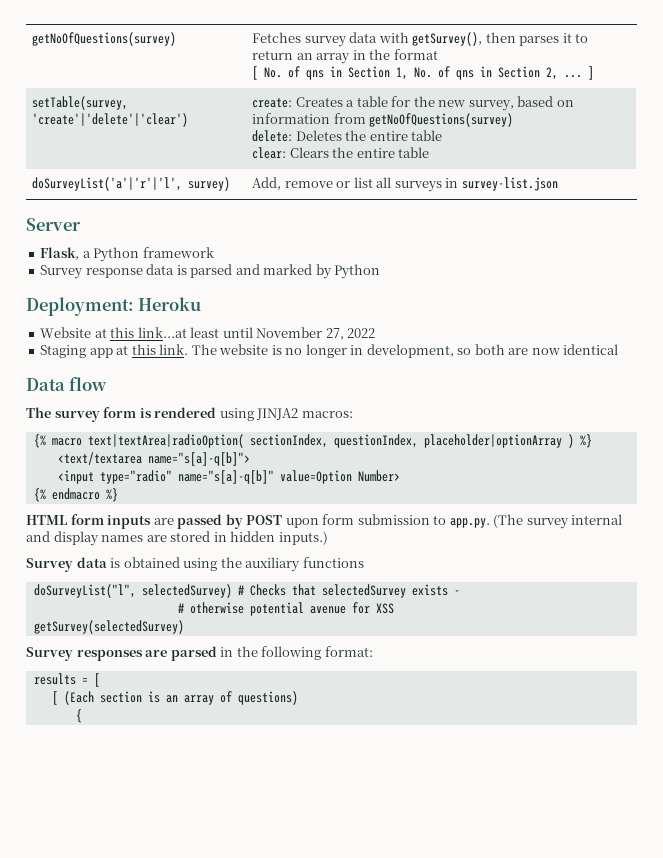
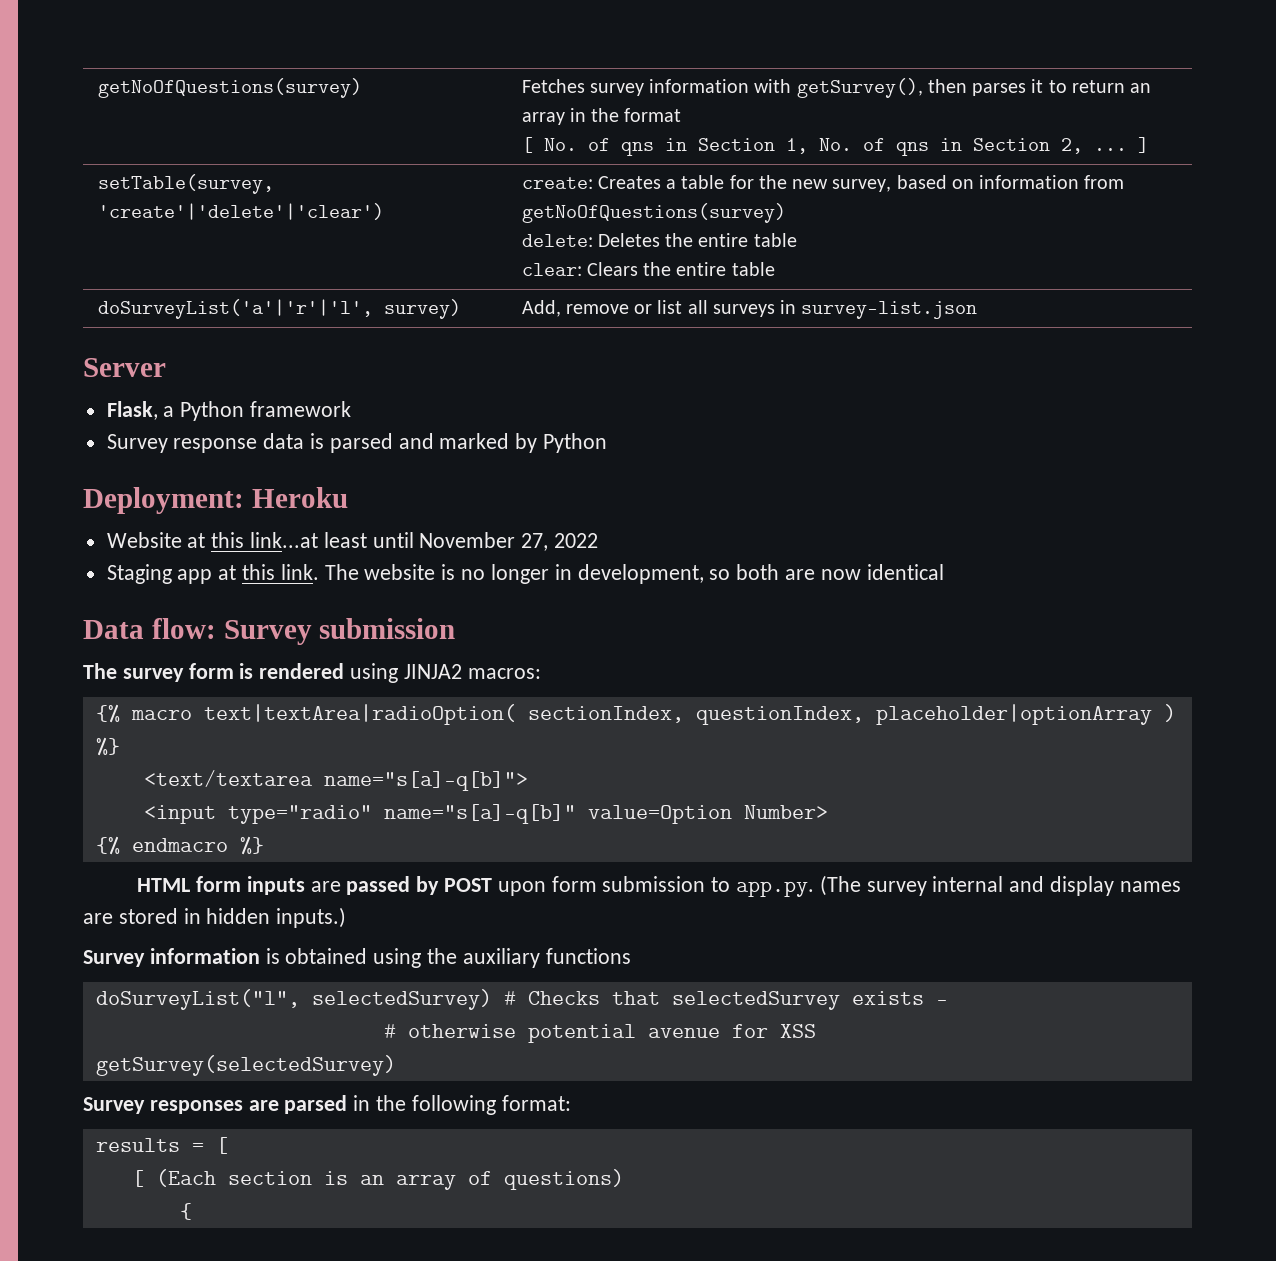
- getNoOfQuestions(survey) | Fetches survey data with getSurvey(), then parses it to return an array in the format
+ getNoOfQuestions(survey) | Fetches survey information with getSurvey(), then parses it to return an array in the format
- Data flow
+ Data flow: Survey submission
- Survey data is obtained using the auxiliary functions
+ Survey information is obtained using the auxiliary functions

